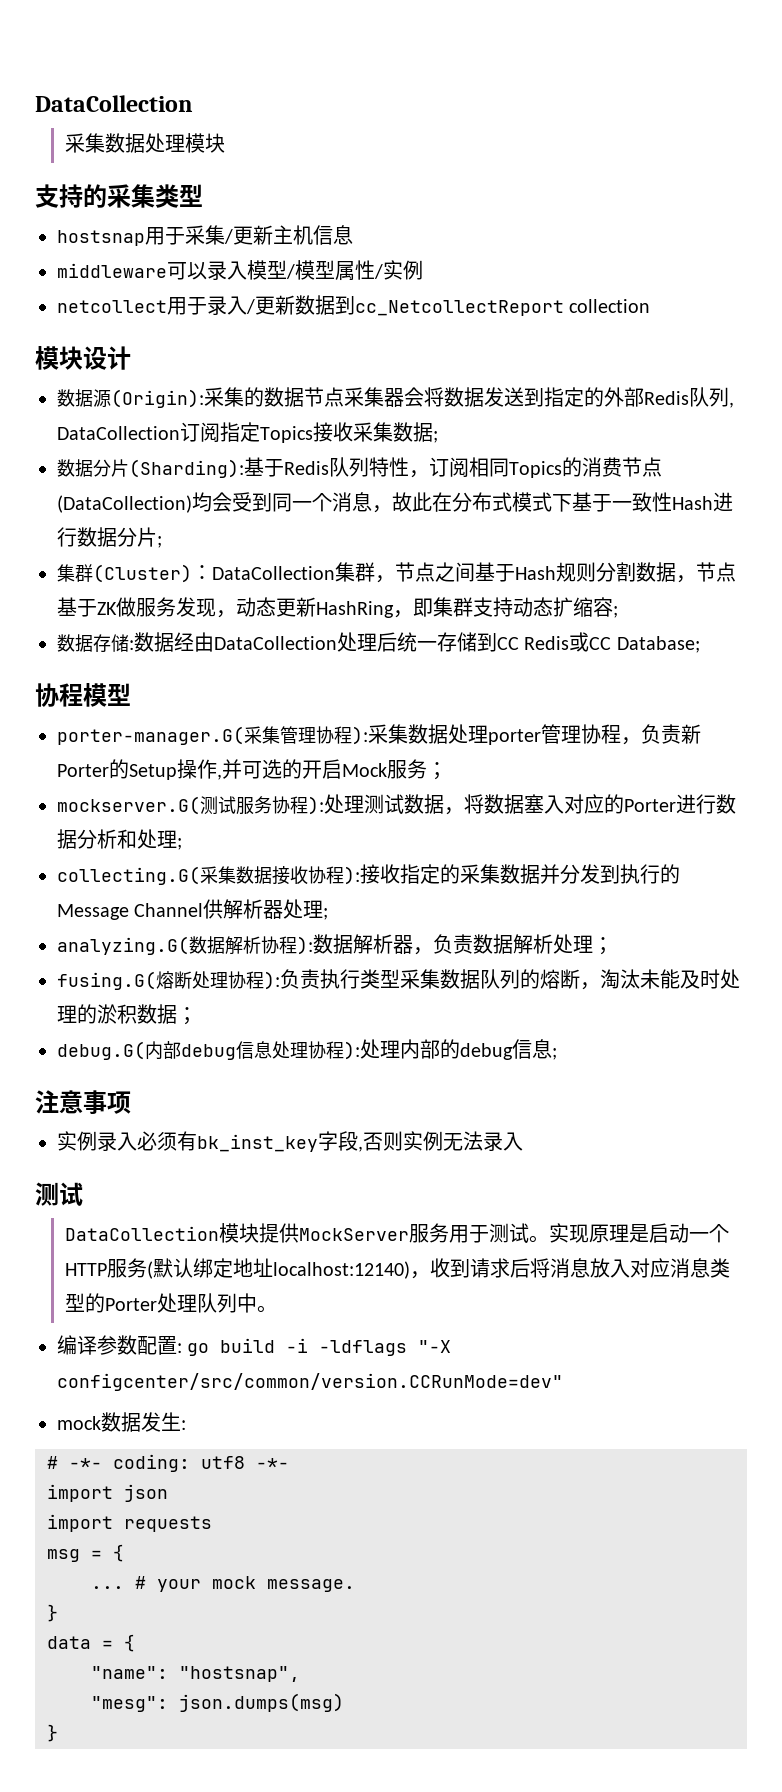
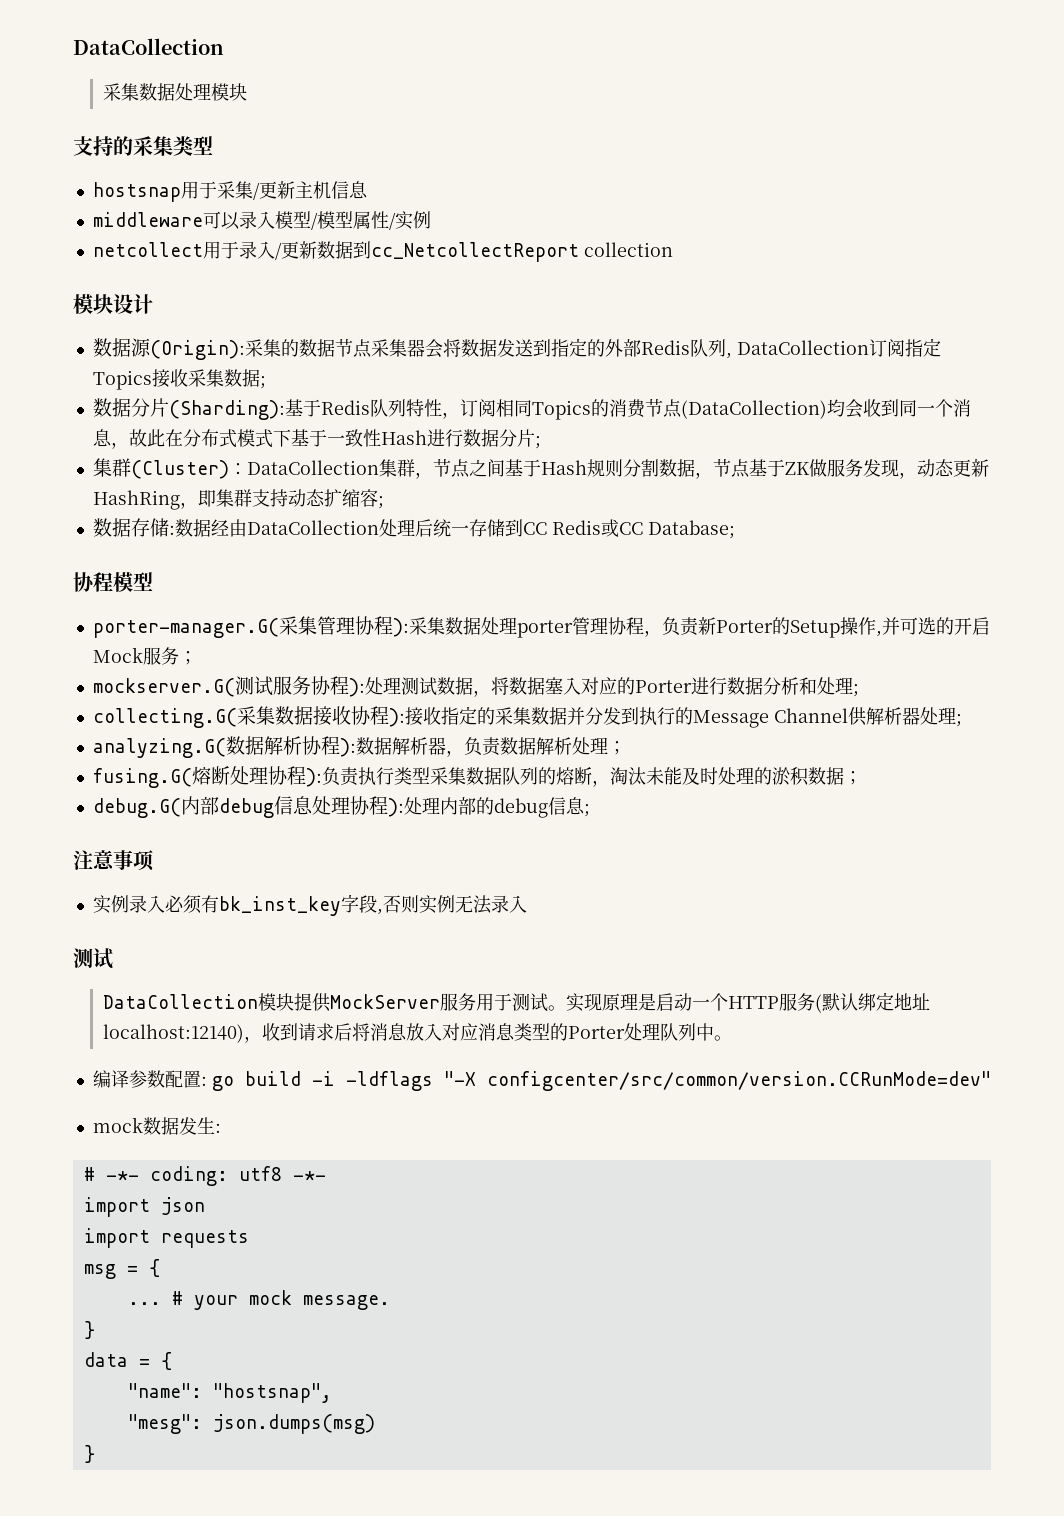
- 数据分片(Sharding):基于Redis队列特性，订阅相同Topics的消费节点(DataCollection)均会受到同一个消息，故此在分布式模式下基于一致性Hash进行数据分片;
+ 数据分片(Sharding):基于Redis队列特性，订阅相同Topics的消费节点(DataCollection)均会收到同一个消息，故此在分布式模式下基于一致性Hash进行数据分片;

